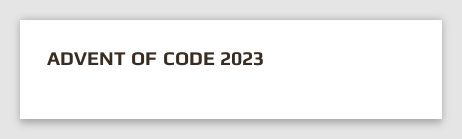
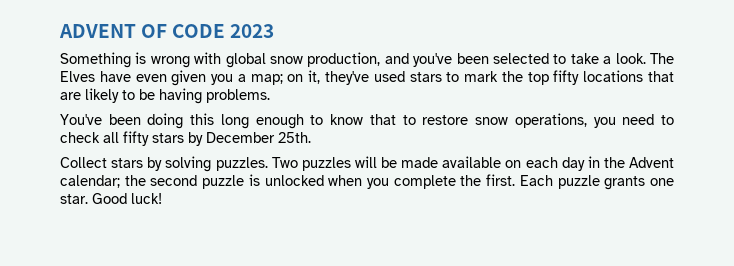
+ Something is wrong with global snow production, and you've been selected to take a look. The Elves have even given you a map; on it, they've used stars to mark the top fifty locations that are likely to be having problems.
+ You've been doing this long enough to know that to restore snow operations, you need to check all fifty stars by December 25th.
+ Collect stars by solving puzzles. Two puzzles will be made available on each day in the Advent calendar; the second puzzle is unlocked when you complete the first. Each puzzle grants one star. Good luck!

